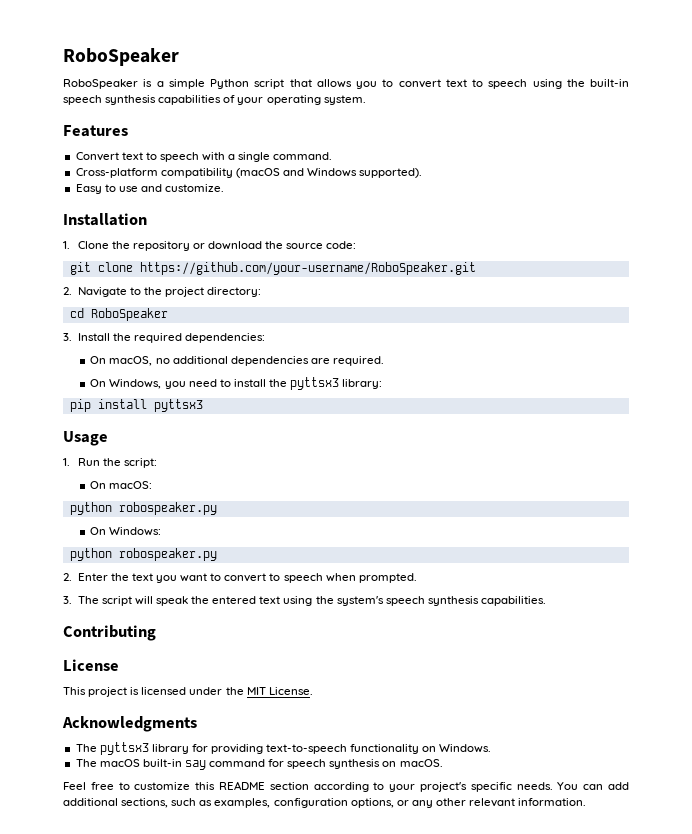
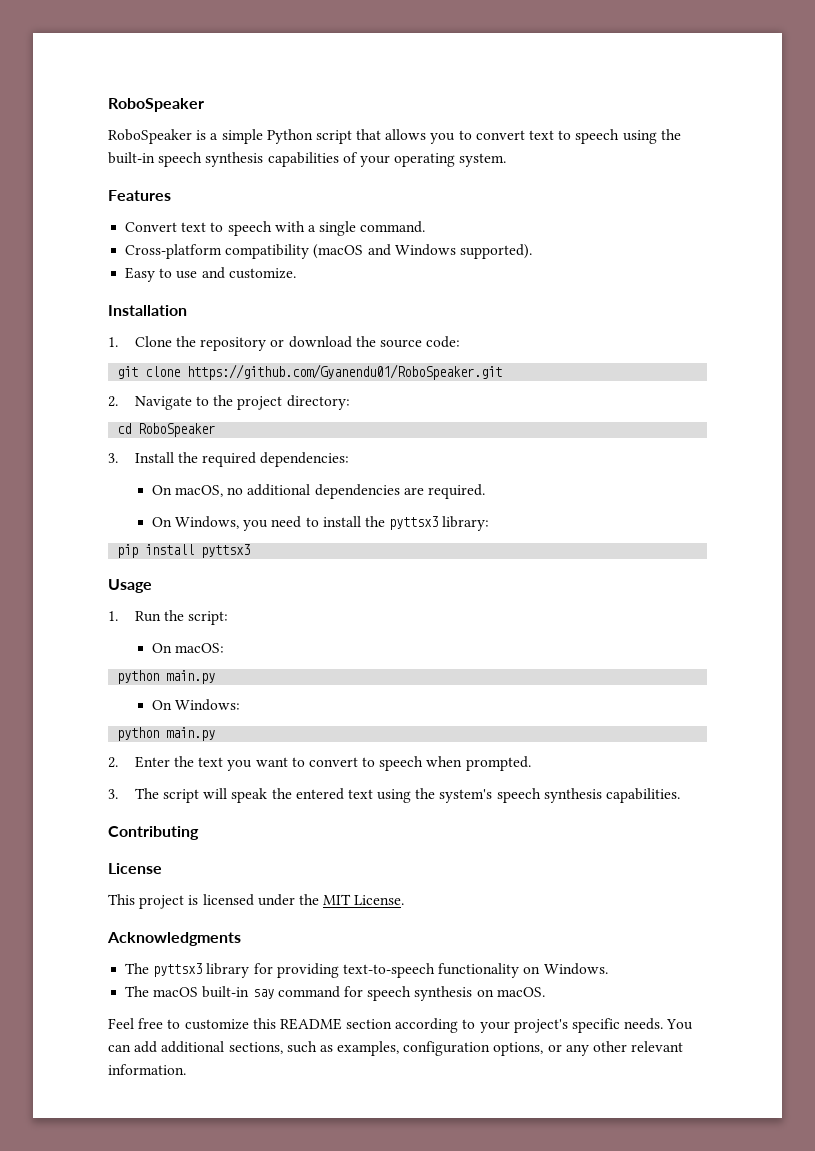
- git clone https://github.com/your-username/RoboSpeaker.git
+ git clone https://github.com/Gyanendu01/RoboSpeaker.git
  On macOS:
- python robospeaker.py
+ python main.py
  On Windows:
- python robospeaker.py
+ python main.py

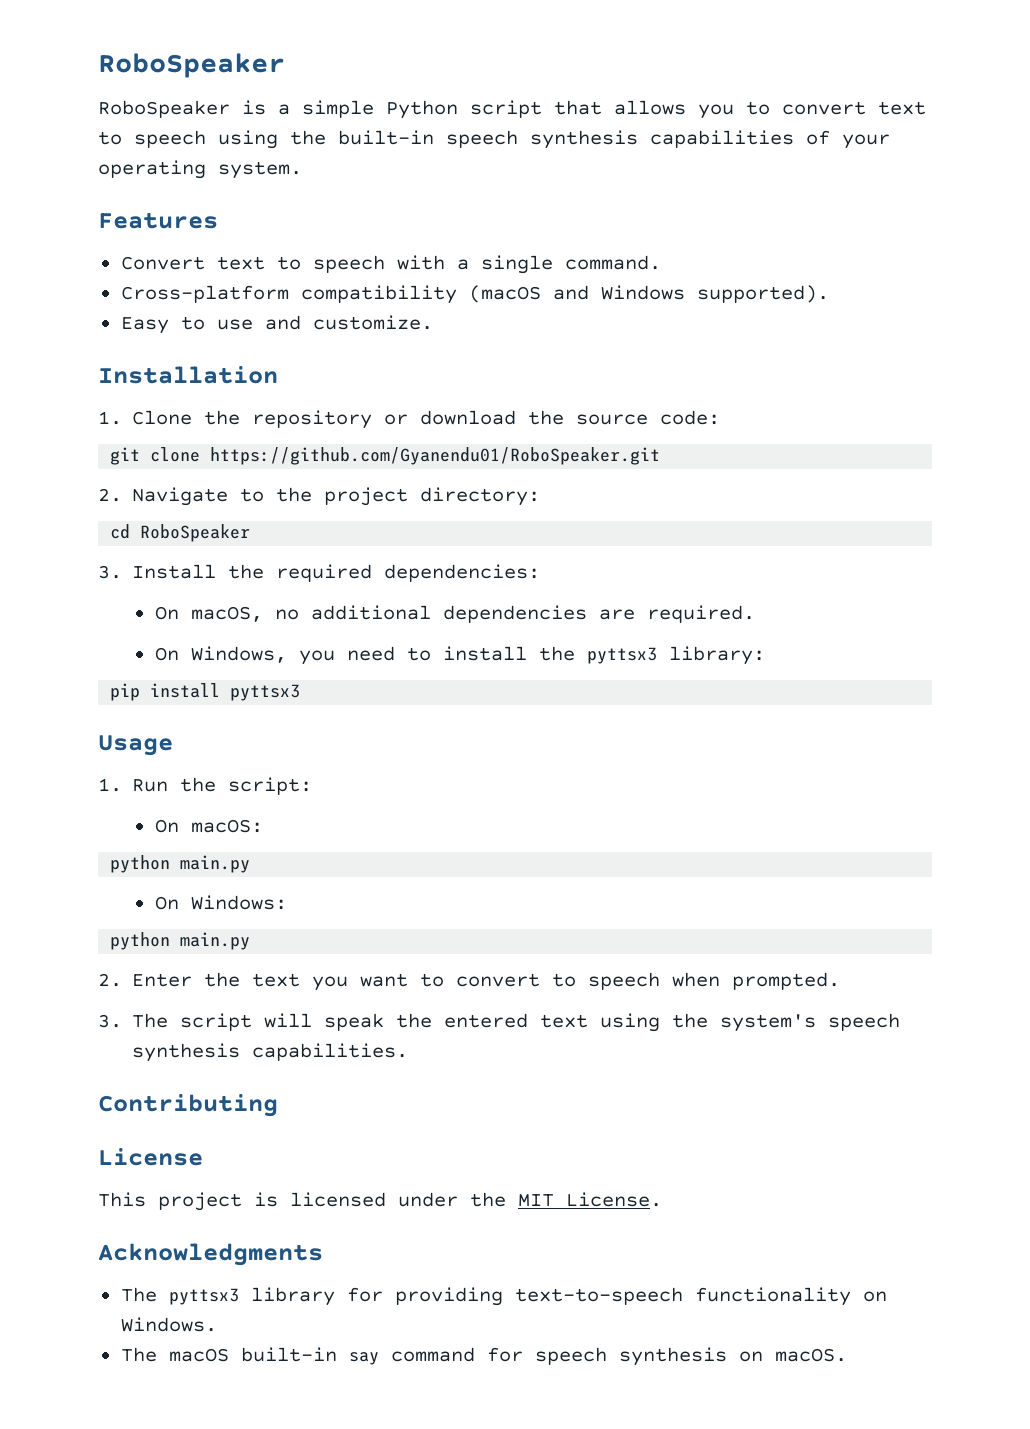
- Feel free to customize this README section according to your project's specific needs. You can add additional sections, such as examples, configuration options, or any other relevant information.

